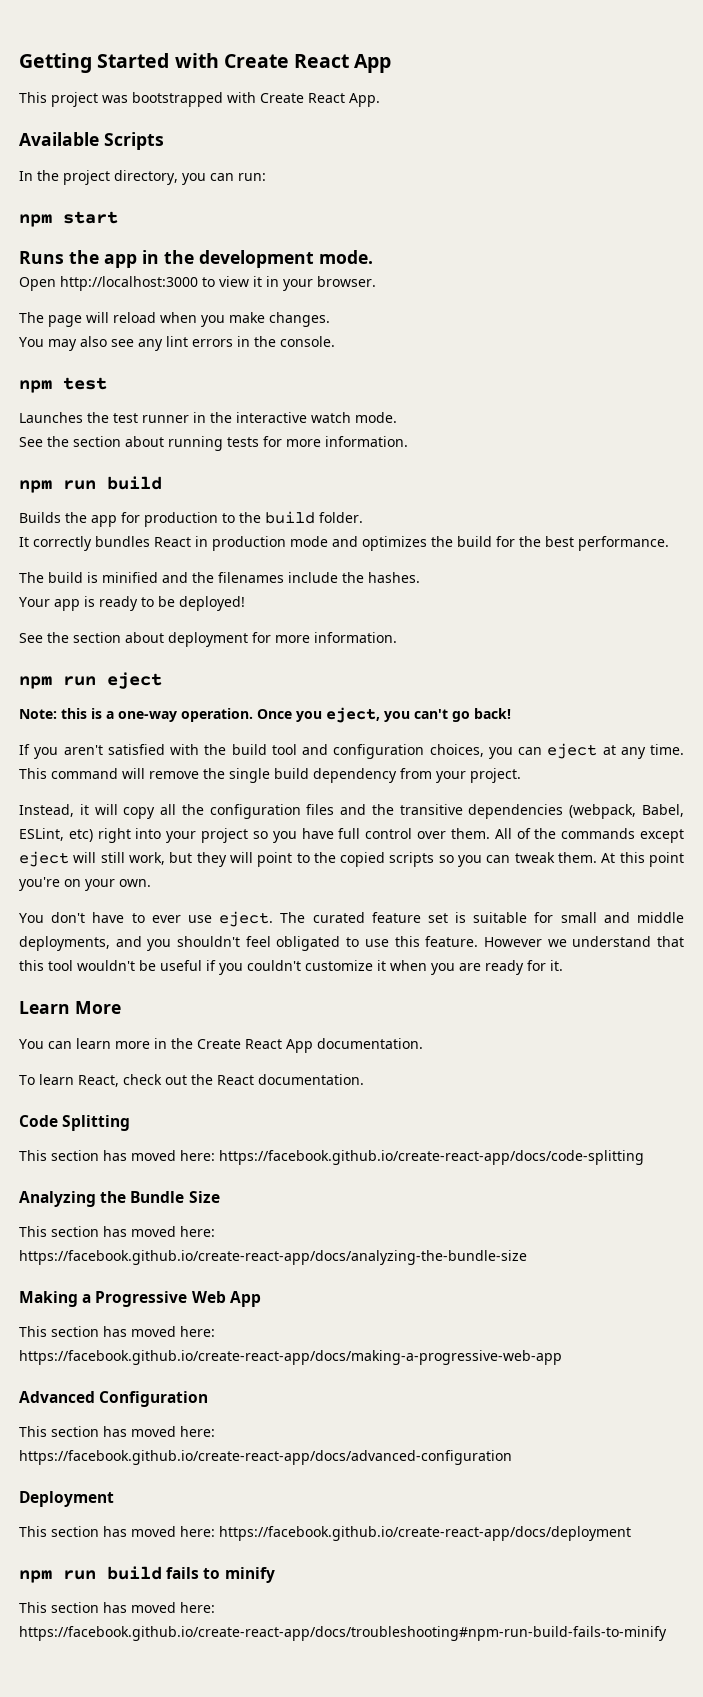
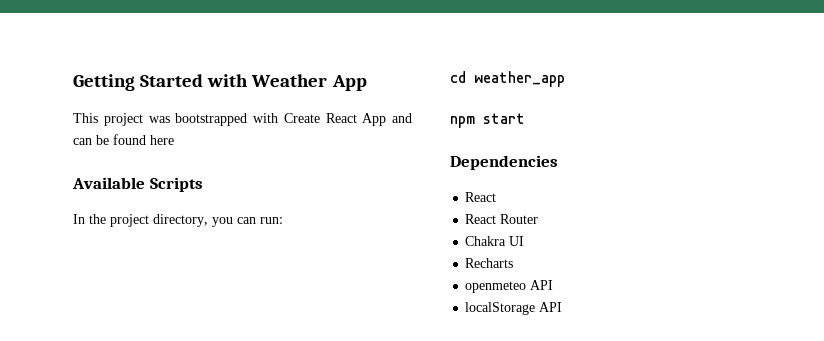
- Getting Started with Create React App
+ Getting Started with Weather App
- This project was bootstrapped with Create React App.
+ This project was bootstrapped with Create React App and can be found here
+ cd weather_app
- Runs the app in the development mode.
- Open http://localhost:3000 to view it in your browser.
- The page will reload when you make changes.
- You may also see any lint errors in the console.
- npm test
- Launches the test runner in the interactive watch mode.
- See the section about running tests for more information.
- npm run build
- Builds the app for production to the build folder.
- It correctly bundles React in production mode and optimizes the build for the best performance.
- The build is minified and the filenames include the hashes.
- Your app is ready to be deployed!
- See the section about deployment for more information.
- npm run eject
- Note: this is a one-way operation. Once you eject, you can't go back!
- If you aren't satisfied with the build tool and configuration choices, you can eject at any time. This command will remove the single build dependency from your project.
- Instead, it will copy all the configuration files and the transitive dependencies (webpack, Babel, ESLint, etc) right into your project so you have full control over them. All of the commands except eject will still work, but they will point to the copied scripts so you can tweak them. At this point you're on your own.
- You don't have to ever use eject. The curated feature set is suitable for small and middle deployments, and you shouldn't feel obligated to use this feature. However we understand that this tool wouldn't be useful if you couldn't customize it when you are ready for it.
- Learn More
- You can learn more in the Create React App documentation.
- To learn React, check out the React documentation.
- Code Splitting
- This section has moved here: https://facebook.github.io/create-react-app/docs/code-splitting
- Analyzing the Bundle Size
- This section has moved here: https://facebook.github.io/create-react-app/docs/analyzing-the-bundle-size
- Making a Progressive Web App
- This section has moved here: https://facebook.github.io/create-react-app/docs/making-a-progressive-web-app
- Advanced Configuration
- This section has moved here: https://facebook.github.io/create-react-app/docs/advanced-configuration
- Deployment
- This section has moved here: https://facebook.github.io/create-react-app/docs/deployment
- npm run build fails to minify
- This section has moved here: https://facebook.github.io/create-react-app/docs/troubleshooting#npm-run-build-fails-to-minify
+ Dependencies
+ React
+ React Router
+ Chakra UI
+ Recharts
+ openmeteo API
+ localStorage API

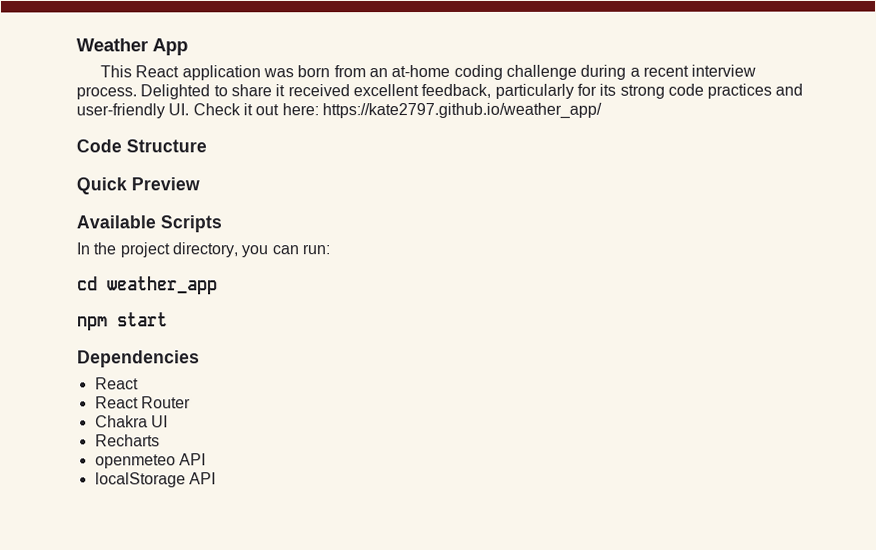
- Getting Started with Weather App
+ Weather App
- This project was bootstrapped with Create React App and can be found here
+ This React application was born from an at-home coding challenge during a recent interview process. Delighted to share it received excellent feedback, particularly for its strong code practices and user-friendly UI. Check it out here: https://kate2797.github.io/weather_app/
+ Code Structure
+ Quick Preview

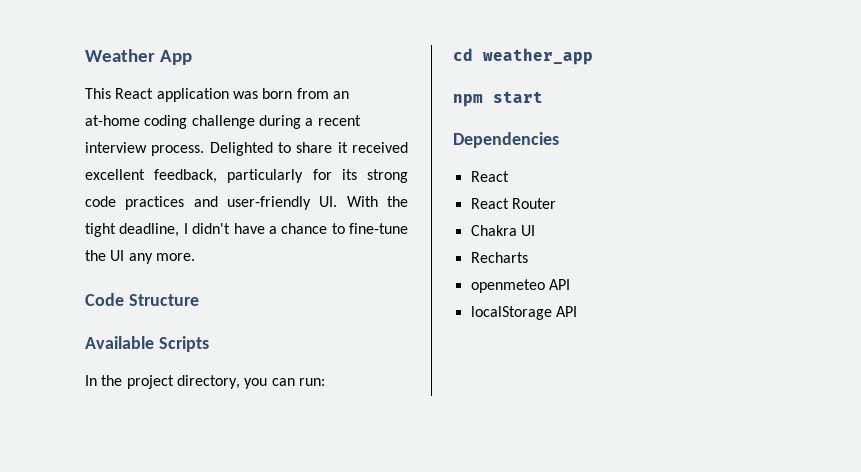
- Delighted to share it received excellent feedback, particularly for its strong code practices and user-friendly UI. Check it out here: https://kate2797.github.io/weather_app/
+ Delighted to share it received excellent feedback, particularly for its strong code practices and user-friendly UI. With the tight deadline, I didn't have a chance to fine-tune the UI any more.
- Quick Preview

